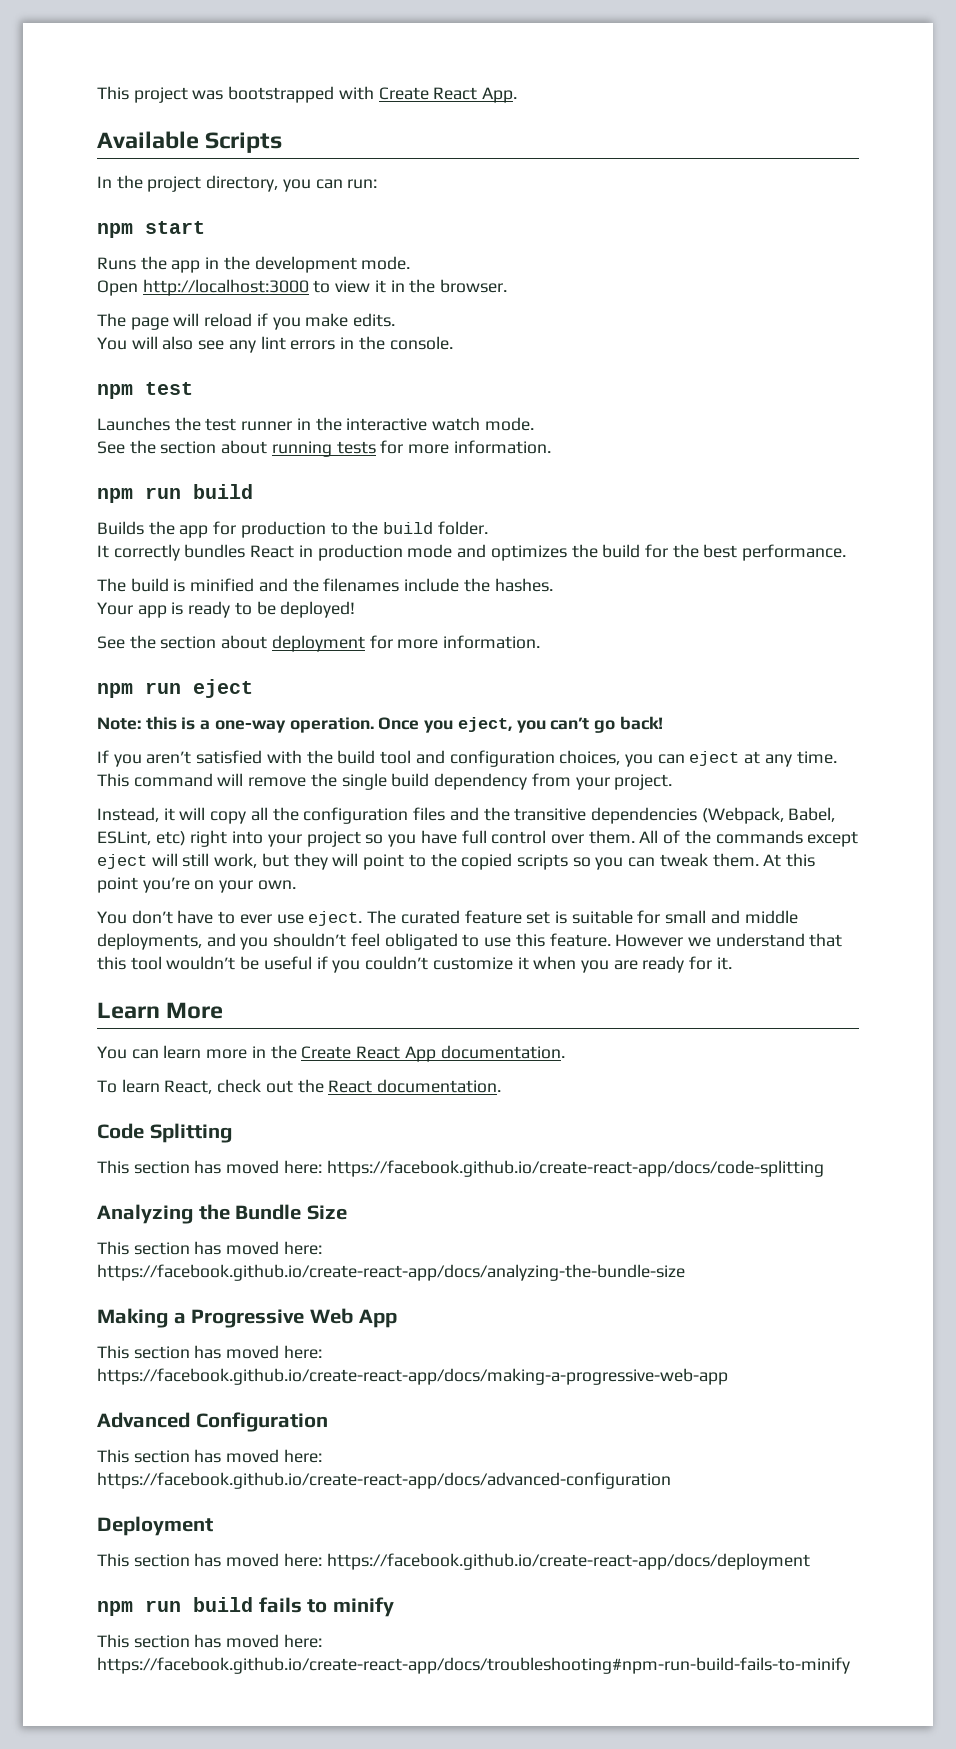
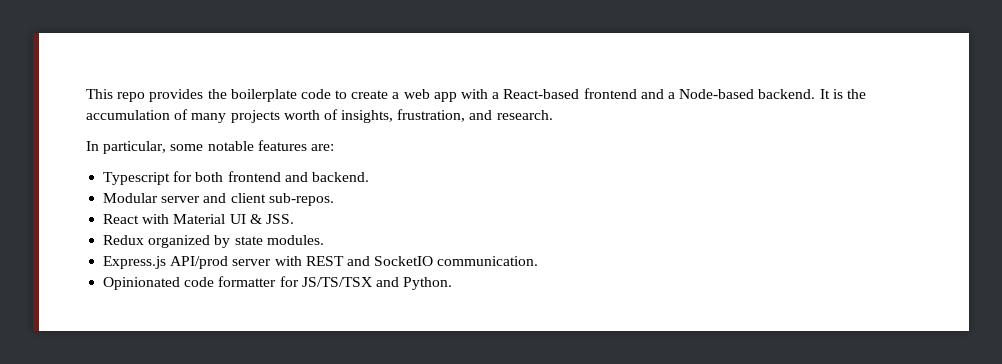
- This project was bootstrapped with Create React App.
- Available Scripts
- In the project directory, you can run:
- npm start
- Runs the app in the development mode.
- Open http://localhost:3000 to view it in the browser.
- The page will reload if you make edits.
- You will also see any lint errors in the console.
- npm test
- Launches the test runner in the interactive watch mode.
- See the section about running tests for more information.
- npm run build
- Builds the app for production to the build folder.
- It correctly bundles React in production mode and optimizes the build for the best performance.
- The build is minified and the filenames include the hashes.
- Your app is ready to be deployed!
- See the section about deployment for more information.
- npm run eject
- Note: this is a one-way operation. Once you eject, you can’t go back!
- If you aren’t satisfied with the build tool and configuration choices, you can eject at any time. This command will remove the single build dependency from your project.
- Instead, it will copy all the configuration files and the transitive dependencies (Webpack, Babel, ESLint, etc) right into your project so you have full control over them. All of the commands except eject will still work, but they will point to the copied scripts so you can tweak them. At this point you’re on your own.
- You don’t have to ever use eject. The curated feature set is suitable for small and middle deployments, and you shouldn’t feel obligated to use this feature. However we understand that this tool wouldn’t be useful if you couldn’t customize it when you are ready for it.
- Learn More
- You can learn more in the Create React App documentation.
- To learn React, check out the React documentation.
- Code Splitting
- This section has moved here: https://facebook.github.io/create-react-app/docs/code-splitting
- Analyzing the Bundle Size
- This section has moved here: https://facebook.github.io/create-react-app/docs/analyzing-the-bundle-size
- Making a Progressive Web App
- This section has moved here: https://facebook.github.io/create-react-app/docs/making-a-progressive-web-app
- Advanced Configuration
- This section has moved here: https://facebook.github.io/create-react-app/docs/advanced-configuration
- Deployment
- This section has moved here: https://facebook.github.io/create-react-app/docs/deployment
- npm run build fails to minify
- This section has moved here: https://facebook.github.io/create-react-app/docs/troubleshooting#npm-run-build-fails-to-minify
+ This repo provides the boilerplate code to create a web app with a React-based frontend and a Node-based backend. It is the accumulation of many projects worth of insights, frustration, and research.
+ In particular, some notable features are:
+ Typescript for both frontend and backend.
+ Modular server and client sub-repos.
+ React with Material UI & JSS.
+ Redux organized by state modules.
+ Express.js API/prod server with REST and SocketIO communication.
+ Opinionated code formatter for JS/TS/TSX and Python.

